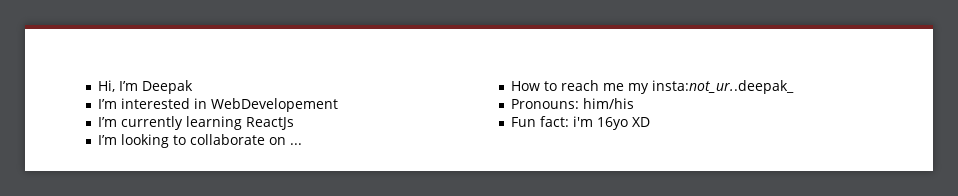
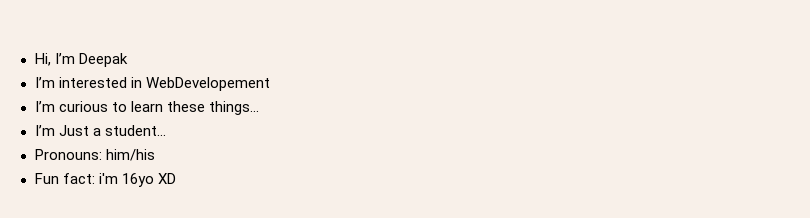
- I’m currently learning ReactJs
- I’m looking to collaborate on ...
- How to reach me my insta:not_ur..deepak_
+ I’m curious to learn these things...
+ I’m Just a student...

